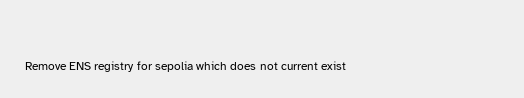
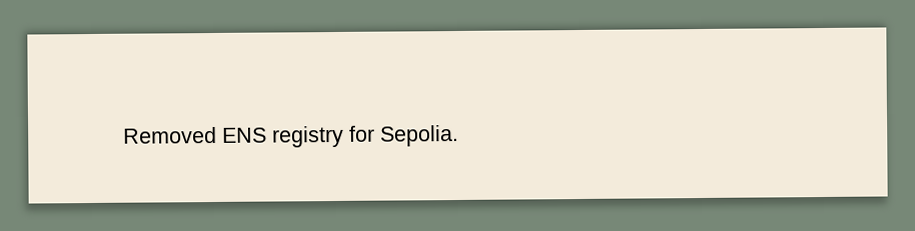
- Remove ENS registry for sepolia which does not current exist
+ Removed ENS registry for Sepolia.

